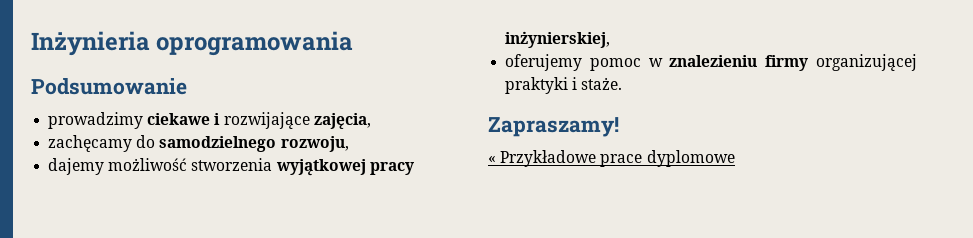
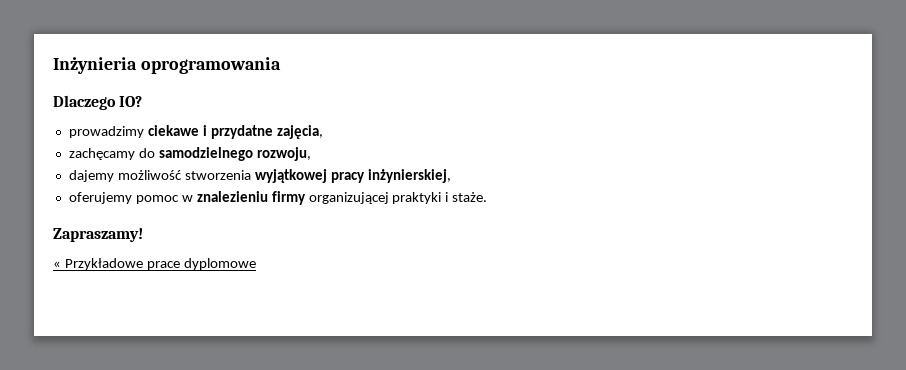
- Podsumowanie
+ Dlaczego IO?
- prowadzimy ciekawe i rozwijające zajęcia,
+ prowadzimy ciekawe i przydatne zajęcia,

